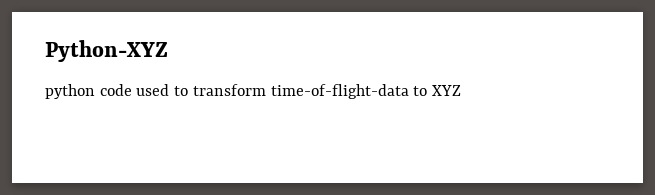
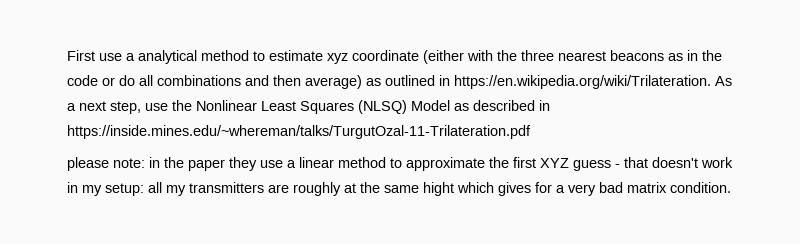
- Python-XYZ
- python code used to transform time-of-flight-data to XYZ
+ First use a analytical method to estimate xyz coordinate (either with the three nearest beacons as in the code or do all combinations and then average) as outlined in https://en.wikipedia.org/wiki/Trilateration. As a next step, use the Nonlinear Least Squares (NLSQ) Model as described in https://inside.mines.edu/~whereman/talks/TurgutOzal-11-Trilateration.pdf
+ please note: in the paper they use a linear method to approximate the first XYZ guess - that doesn't work in my setup: all my transmitters are roughly at the same hight which gives for a very bad matrix condition.

